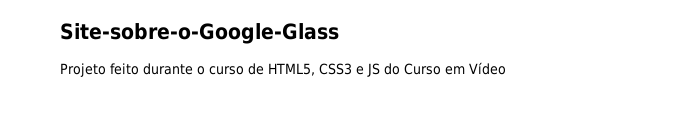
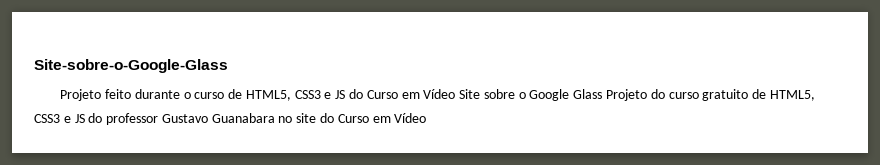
- Projeto feito durante o curso de HTML5, CSS3 e JS do Curso em Vídeo
+ Projeto feito durante o curso de HTML5, CSS3 e JS do Curso em Vídeo Site sobre o Google Glass Projeto do curso gratuito de HTML5, CSS3 e JS do professor Gustavo Guanabara no site do Curso em Vídeo

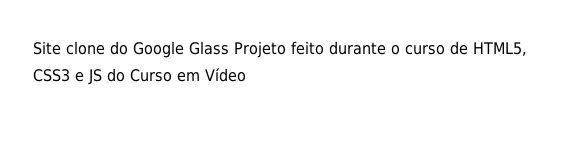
- Site-sobre-o-Google-Glass
- Projeto feito durante o curso de HTML5, CSS3 e JS do Curso em Vídeo Site sobre o Google Glass Projeto do curso gratuito de HTML5, CSS3 e JS do professor Gustavo Guanabara no site do Curso em Vídeo
+ Site clone do Google Glass Projeto feito durante o curso de HTML5, CSS3 e JS do Curso em Vídeo

